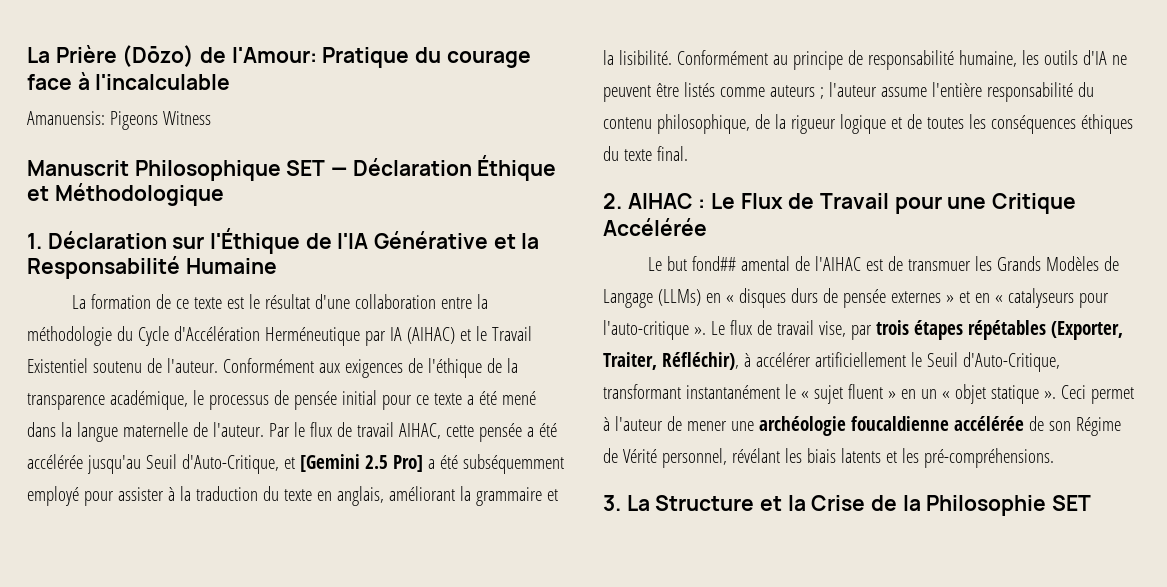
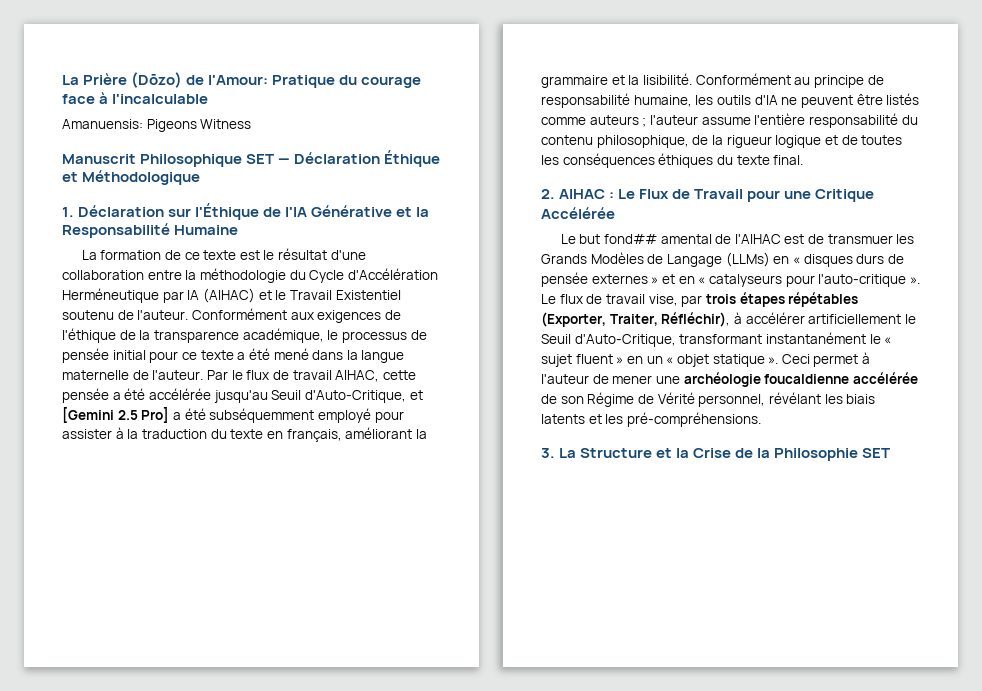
- Par le flux de travail AIHAC, cette pensée a été accélérée jusqu'au Seuil d'Auto-Critique, et [Gemini 2.5 Pro] a été subséquemment employé pour assister à la traduction du texte en anglais, améliorant la grammaire et la lisibilité.
+ Par le flux de travail AIHAC, cette pensée a été accélérée jusqu'au Seuil d'Auto-Critique, et [Gemini 2.5 Pro] a été subséquemment employé pour assister à la traduction du texte en français, améliorant la grammaire et la lisibilité.

